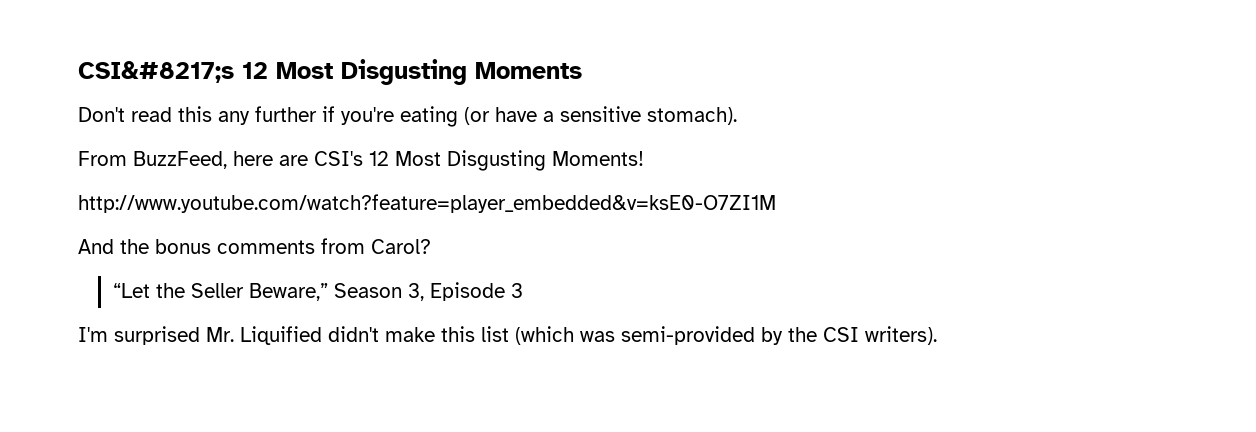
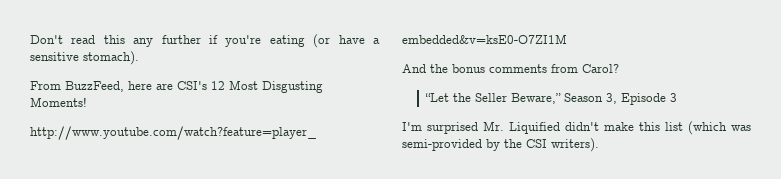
- CSI&#8217;s 12 Most Disgusting Moments

